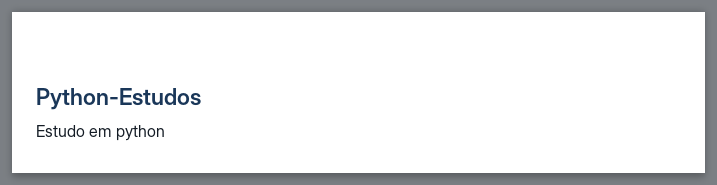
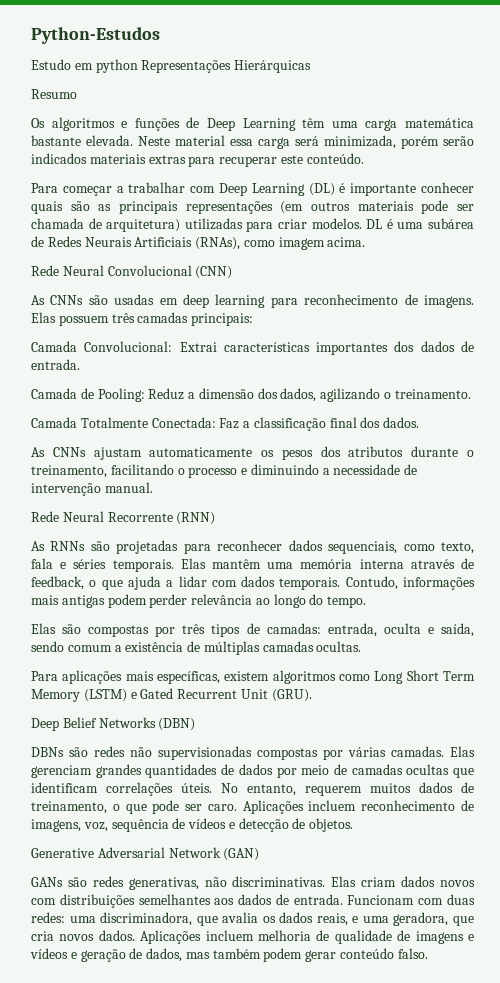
- Estudo em python
+ Estudo em python Representações Hierárquicas
+ Resumo
+ Os algoritmos e funções de Deep Learning têm uma carga matemática bastante elevada. Neste material essa carga será minimizada, porém serão indicados materiais extras para recuperar este conteúdo.
+ Para começar a trabalhar com Deep Learning (DL) é importante conhecer quais são as principais representações (em outros materiais pode ser chamada de arquitetura) utilizadas para criar modelos. DL é uma subárea de Redes Neurais Artificiais (RNAs), como imagem acima.
+ Rede Neural Convolucional (CNN)
+ As CNNs são usadas em deep learning para reconhecimento de imagens. Elas possuem três camadas principais:
+ Camada Convolucional: Extrai características importantes dos dados de entrada.
+ Camada de Pooling: Reduz a dimensão dos dados, agilizando o treinamento.
+ Camada Totalmente Conectada: Faz a classificação final dos dados.
+ As CNNs ajustam automaticamente os pesos dos atributos durante o treinamento, facilitando o processo e diminuindo a necessidade de intervenção manual.
+ Rede Neural Recorrente (RNN)
+ As RNNs são projetadas para reconhecer dados sequenciais, como texto, fala e séries temporais. Elas mantêm uma memória interna através de feedback, o que ajuda a lidar com dados temporais. Contudo, informações mais antigas podem perder relevância ao longo do tempo.
+ Elas são compostas por três tipos de camadas: entrada, oculta e saída, sendo comum a existência de múltiplas camadas ocultas.
+ Para aplicações mais específicas, existem algoritmos como Long Short Term Memory (LSTM) e Gated Recurrent Unit (GRU).
+ Deep Belief Networks (DBN)
+ DBNs são redes não supervisionadas compostas por várias camadas. Elas gerenciam grandes quantidades de dados por meio de camadas ocultas que identificam correlações úteis. No entanto, requerem muitos dados de treinamento, o que pode ser caro. Aplicações incluem reconhecimento de imagens, voz, sequência de vídeos e detecção de objetos.
+ Generative Adversarial Network (GAN)
+ GANs são redes generativas, não discriminativas. Elas criam dados novos com distribuições semelhantes aos dados de entrada. Funcionam com duas redes: uma discriminadora, que avalia os dados reais, e uma geradora, que cria novos dados. Aplicações incluem melhoria de qualidade de imagens e vídeos e geração de dados, mas também podem gerar conteúdo falso.

